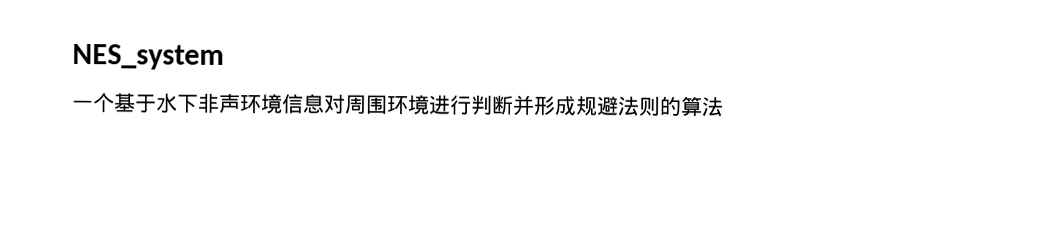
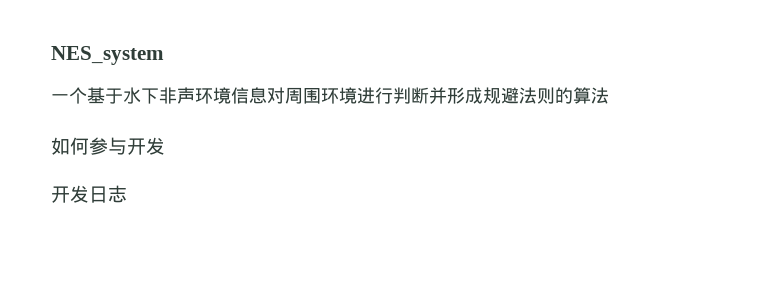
+ 如何参与开发
+ 开发日志

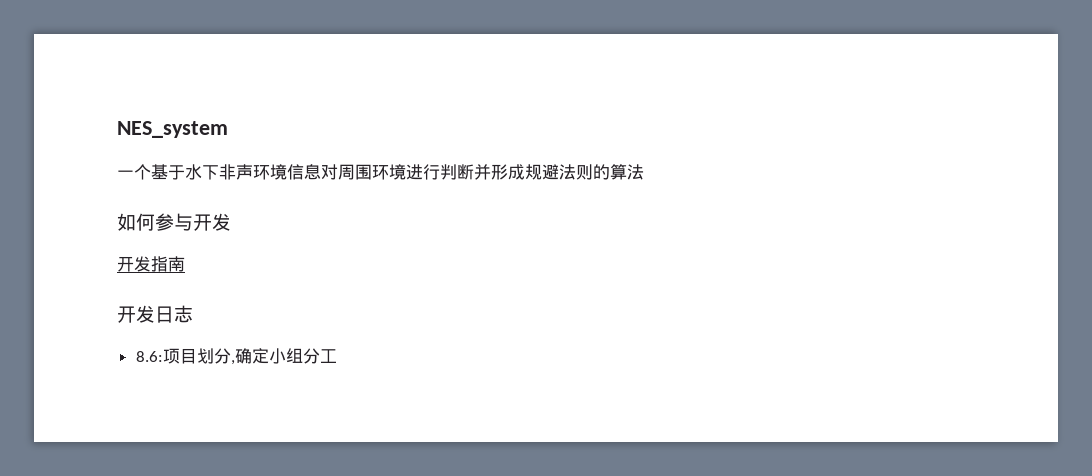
+ 开发指南
+ 8.6:项目划分,确定小组分工

